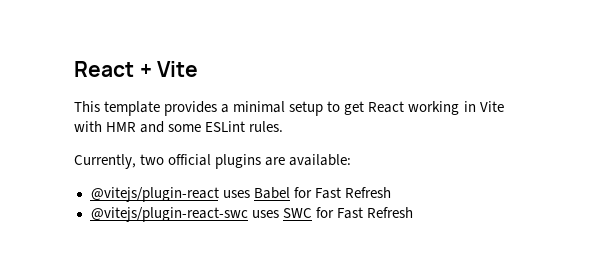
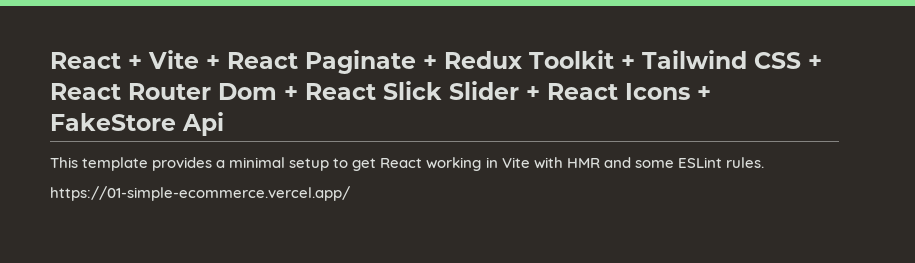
- React + Vite
+ React + Vite + React Paginate + Redux Toolkit + Tailwind CSS + React Router Dom + React Slick Slider + React Icons + FakeStore Api
- Currently, two official plugins are available:
- @vitejs/plugin-react uses Babel for Fast Refresh
- @vitejs/plugin-react-swc uses SWC for Fast Refresh
+ https://01-simple-ecommerce.vercel.app/

